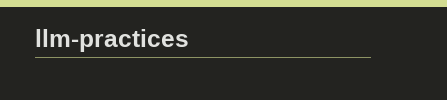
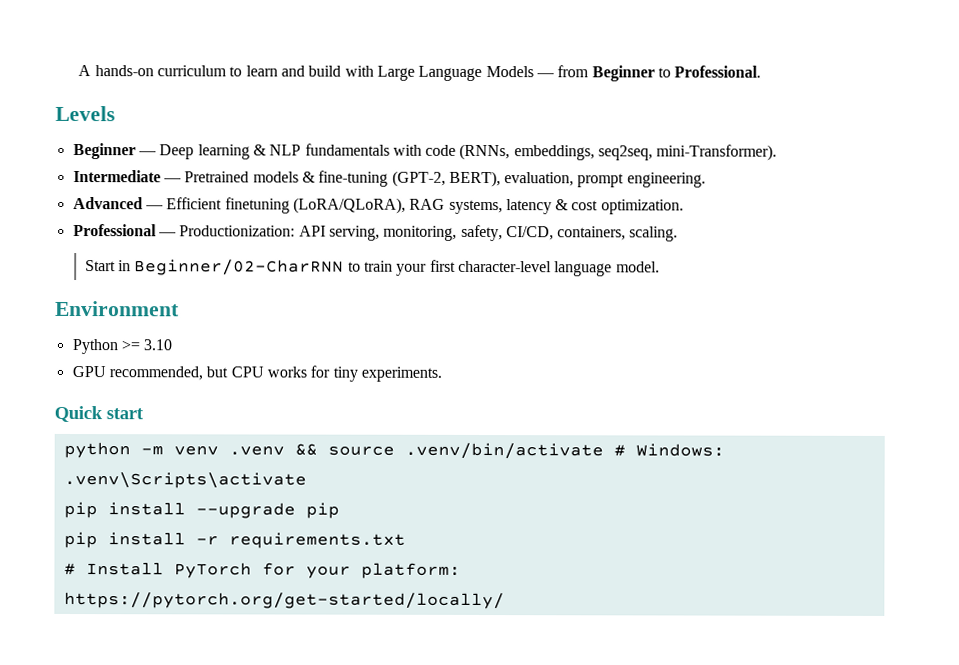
- llm-practices
+ A hands-on curriculum to learn and build with Large Language Models — from Beginner to Professional.
+ Levels
+ Beginner — Deep learning & NLP fundamentals with code (RNNs, embeddings, seq2seq, mini-Transformer).
+ Intermediate — Pretrained models & fine-tuning (GPT-2, BERT), evaluation, prompt engineering.
+ Advanced — Efficient finetuning (LoRA/QLoRA), RAG systems, latency & cost optimization.
+ Professional — Productionization: API serving, monitoring, safety, CI/CD, containers, scaling.
+ Start in Beginner/02-CharRNN to train your first character-level language model.
+ Environment
+ Python >= 3.10
+ GPU recommended, but CPU works for tiny experiments.
+ Quick start
+ python -m venv .venv && source .venv/bin/activate # Windows: .venv\Scripts\activate
+ pip install --upgrade pip
+ pip install -r requirements.txt
+ # Install PyTorch for your platform: https://pytorch.org/get-started/locally/

